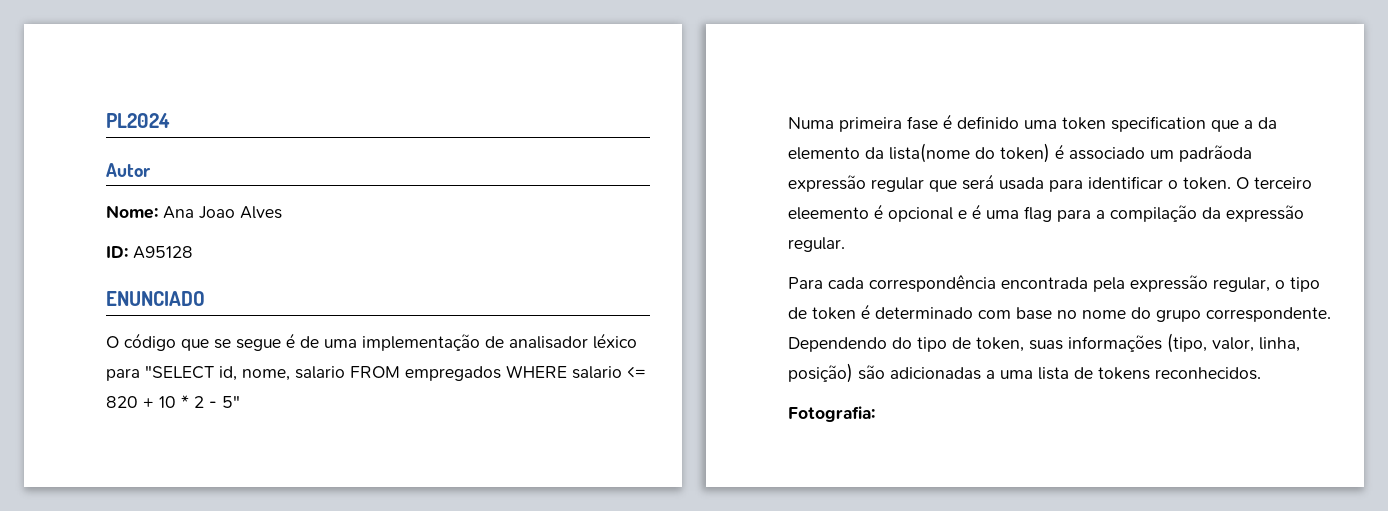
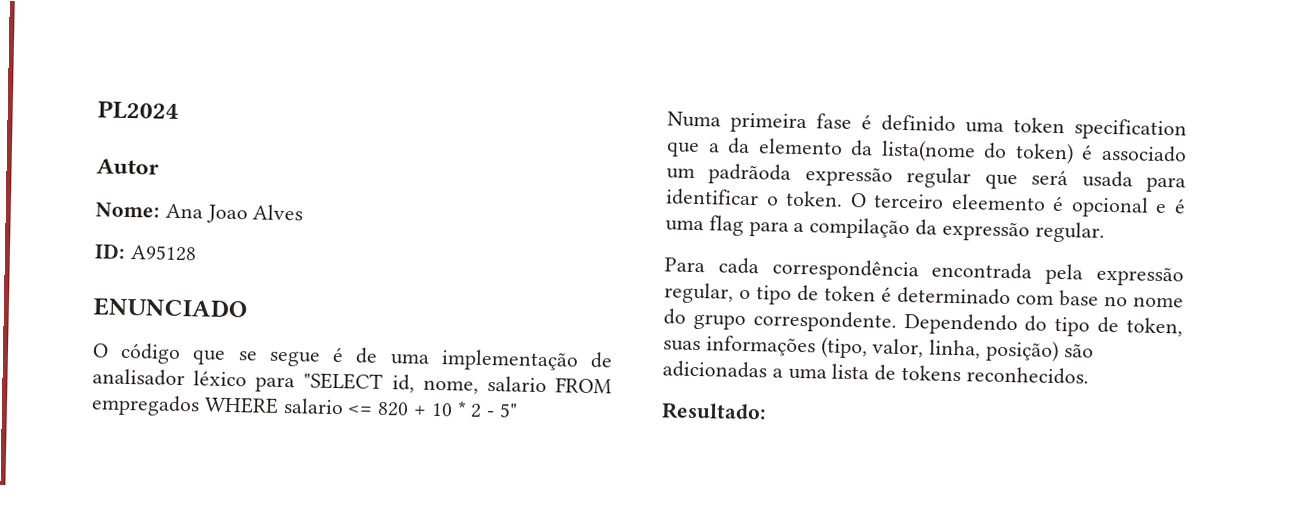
- Fotografia:
+ Resultado:

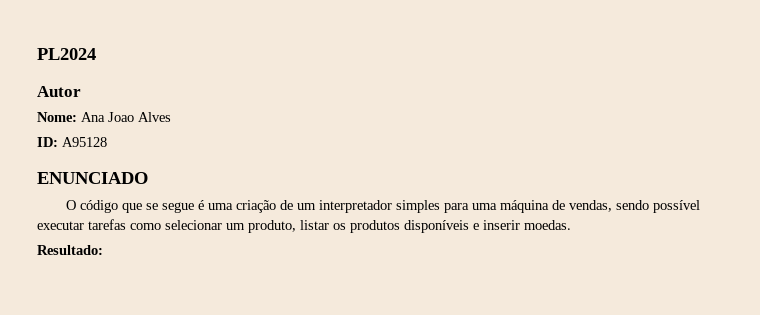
- O código que se segue é de uma implementação de analisador léxico para "SELECT id, nome, salario FROM empregados WHERE salario <= 820 + 10 * 2 - 5"
- Numa primeira fase é definido uma token specification que a da elemento da lista(nome do token) é associado um padrãoda expressão regular que será usada para identificar o token. O terceiro eleemento é opcional e é uma flag para a compilação da expressão regular.
- Para cada correspondência encontrada pela expressão regular, o tipo de token é determinado com base no nome do grupo correspondente. Dependendo do tipo de token, suas informações (tipo, valor, linha, posição) são adicionadas a uma lista de tokens reconhecidos.
+ O código que se segue é uma criação de um interpretador simples para uma máquina de vendas, sendo possível executar tarefas como selecionar um produto, listar os produtos disponíveis e inserir moedas.

